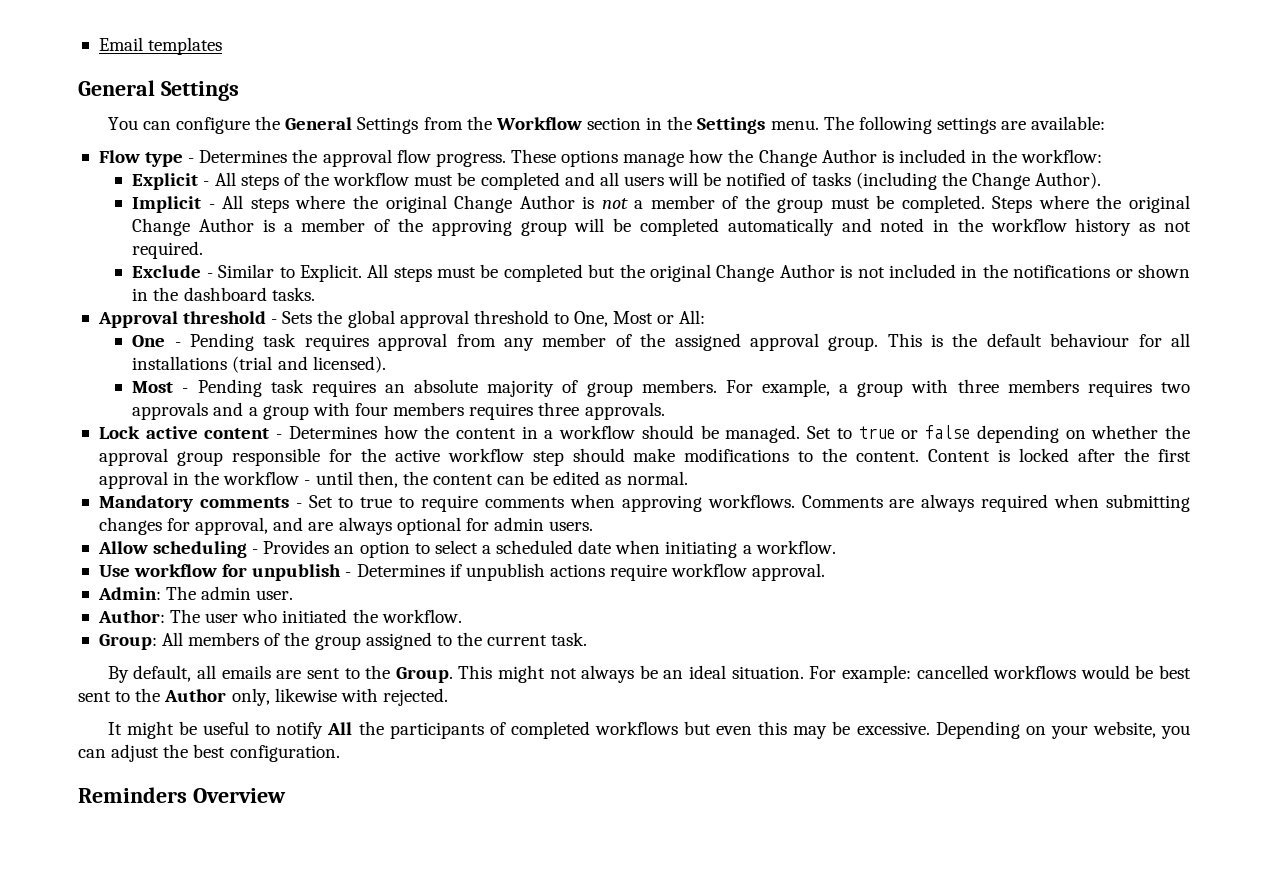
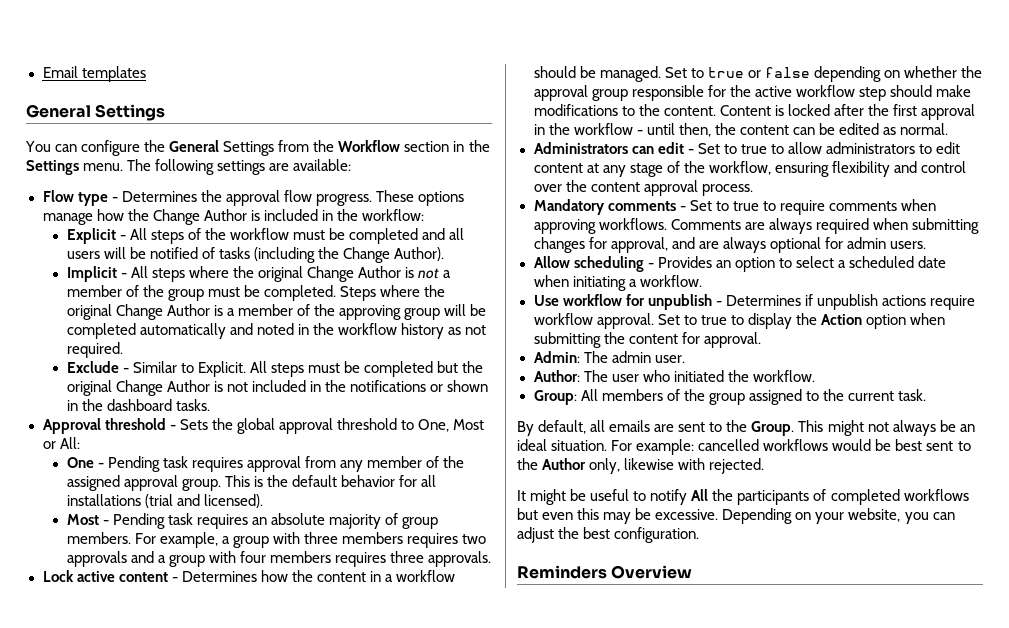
- This is the default behaviour for all installations (trial and licensed).
+ This is the default behavior for all installations (trial and licensed).
+ Administrators can edit - Set to true to allow administrators to edit content at any stage of the workflow, ensuring flexibility and control over the content approval process.
+ Set to true to display the Action option when submitting the content for approval.

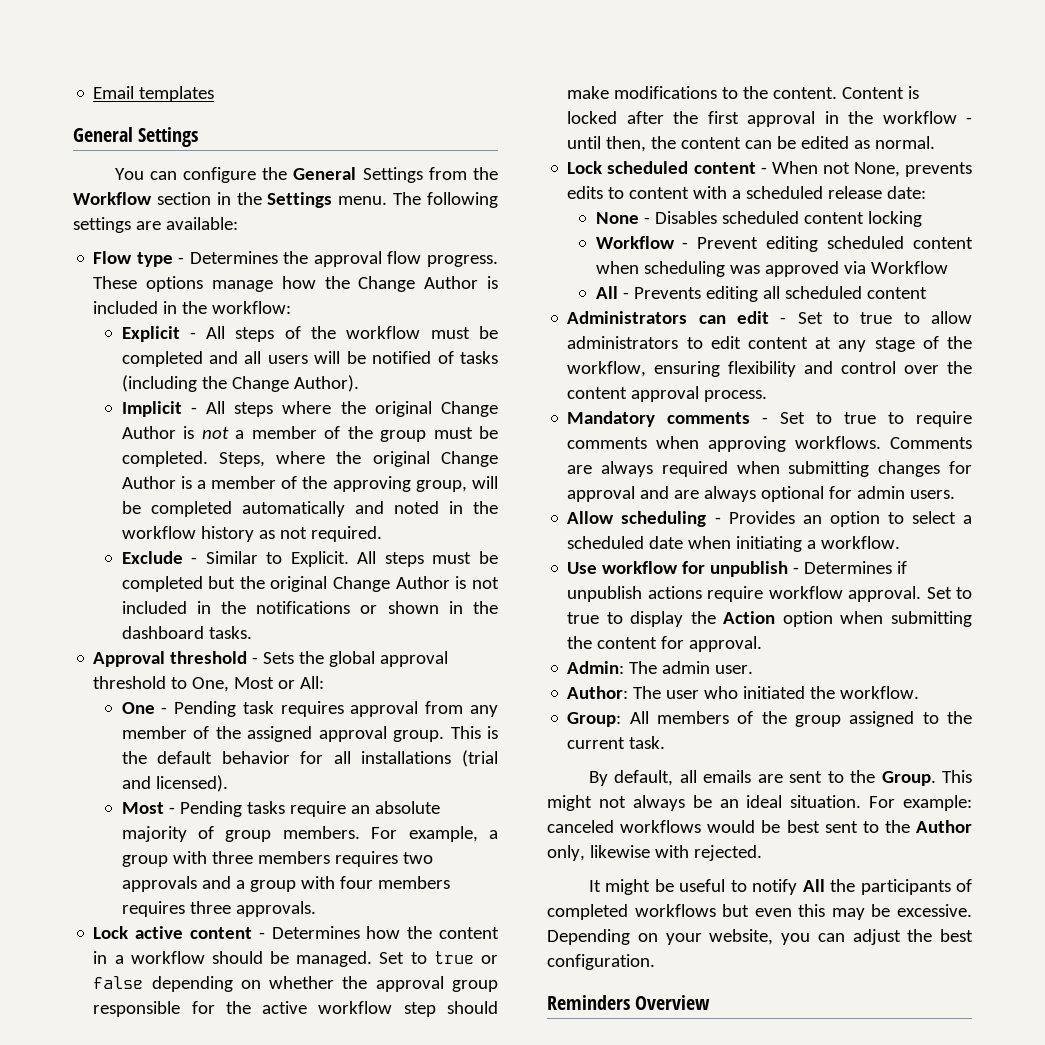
- Steps where the original Change Author is a member of the approving group will be completed automatically and noted in the workflow history as not required.
+ Steps, where the original Change Author is a member of the approving group, will be completed automatically and noted in the workflow history as not required.
- Most - Pending task requires an absolute majority of group members.
+ Most - Pending tasks require an absolute majority of group members.
+ Lock scheduled content - When not None, prevents edits to content with a scheduled release date:
+ None - Disables scheduled content locking
+ Workflow - Prevent editing scheduled content when scheduling was approved via Workflow
+ All - Prevents editing all scheduled content
- Comments are always required when submitting changes for approval, and are always optional for admin users.
+ Comments are always required when submitting changes for approval and are always optional for admin users.
- For example: cancelled workflows would be best sent to the Author only, likewise with rejected.
+ For example: canceled workflows would be best sent to the Author only, likewise with rejected.

